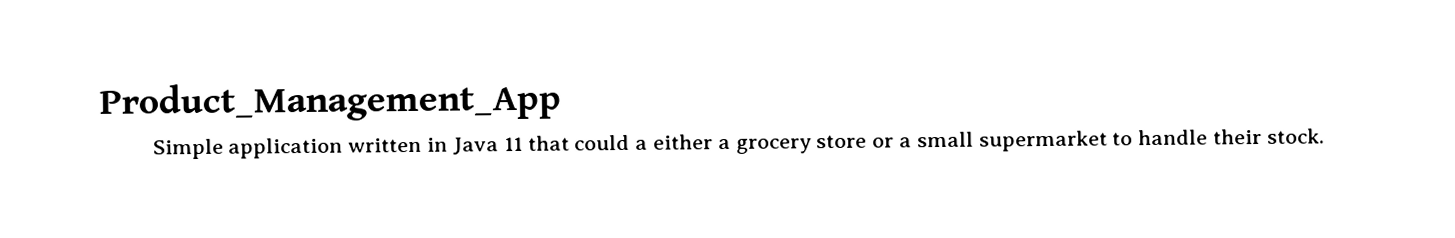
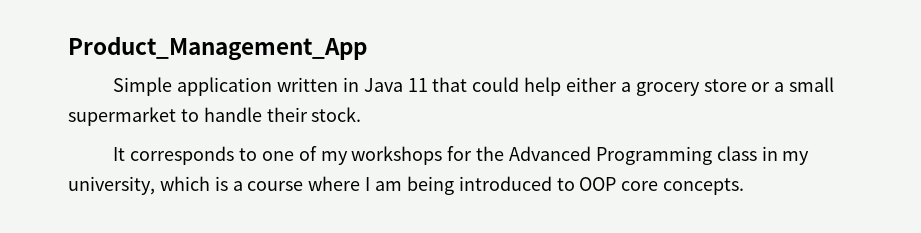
- Simple application written in Java 11 that could a either a grocery store or a small supermarket to handle their stock.
+ Simple application written in Java 11 that could help either a grocery store or a small supermarket to handle their stock.
+ It corresponds to one of my workshops for the Advanced Programming class in my university, which is a course where I am being introduced to OOP core concepts.

